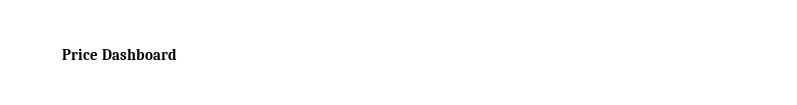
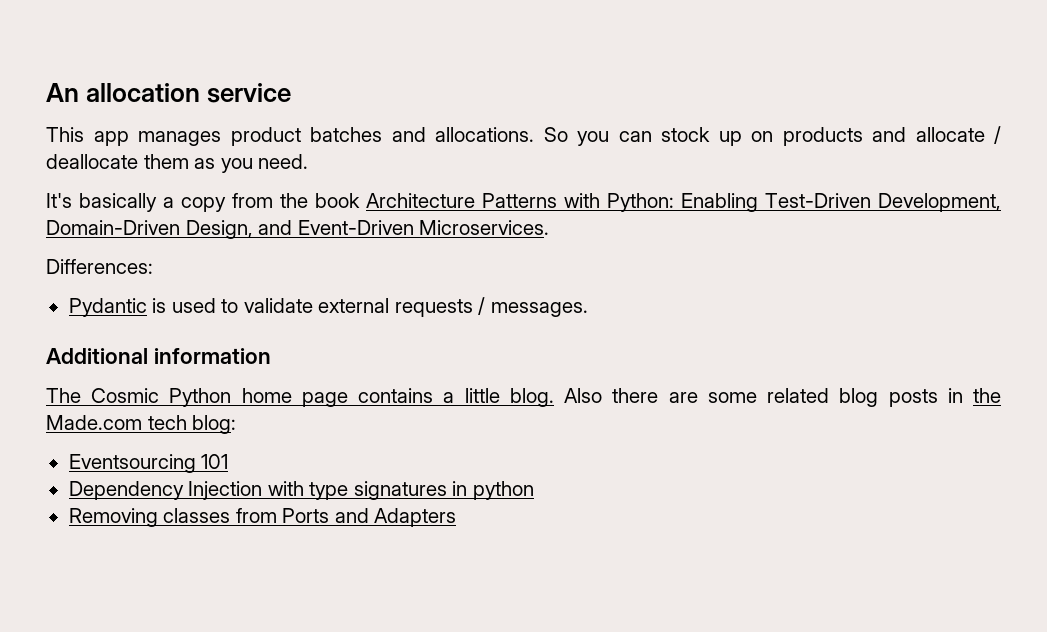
- Price Dashboard
+ An allocation service
+ This app manages product batches and allocations. So you can stock up on products and allocate / deallocate them as you need.
+ It's basically a copy from the book Architecture Patterns with Python: Enabling Test-Driven Development, Domain-Driven Design, and Event-Driven Microservices.
+ Differences:
+ Pydantic is used to validate external requests / messages.
+ Additional information
+ The Cosmic Python home page contains a little blog. Also there are some related blog posts in the Made.com tech blog:
+ Eventsourcing 101
+ Dependency Injection with type signatures in python
+ Removing classes from Ports and Adapters

